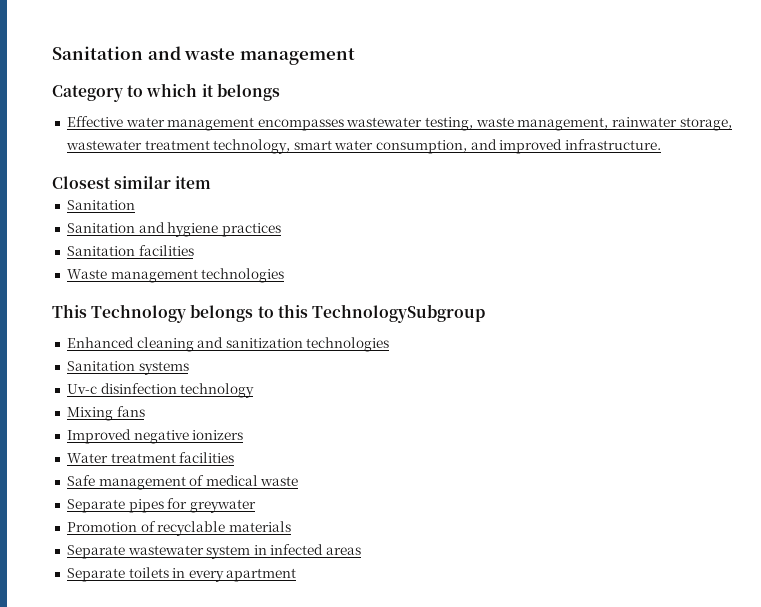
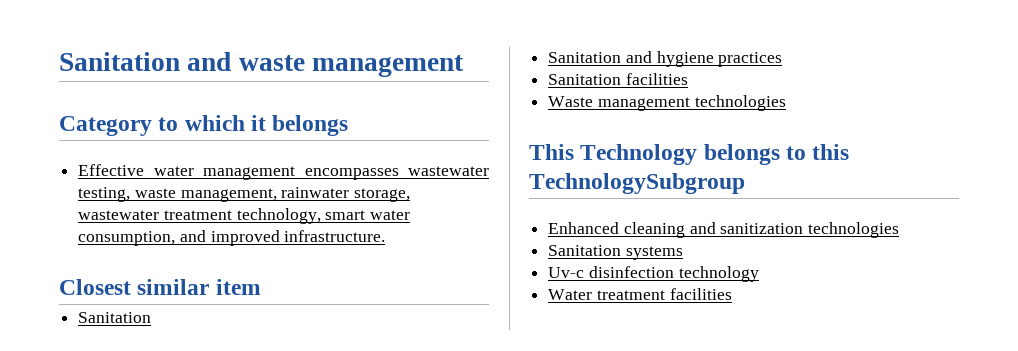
- Mixing fans
- Improved negative ionizers
  Water treatment facilities
- Safe management of medical waste
- Separate pipes for greywater
- Promotion of recyclable materials
- Separate wastewater system in infected areas
- Separate toilets in every apartment

